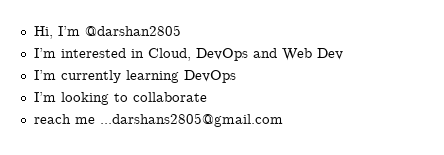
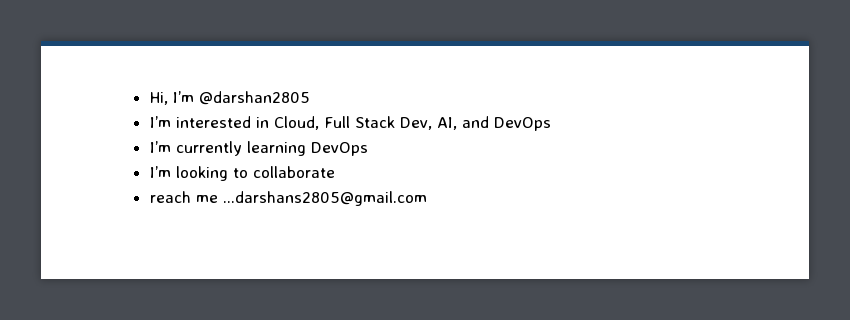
- I’m interested in Cloud, DevOps and Web Dev
+ I’m interested in Cloud, Full Stack Dev, AI, and DevOps

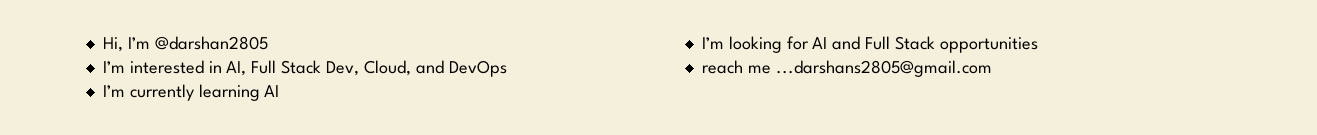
- I’m interested in Cloud, Full Stack Dev, AI, and DevOps
+ I’m interested in AI, Full Stack Dev, Cloud, and DevOps
- I’m currently learning DevOps
+ I’m currently learning AI
- I’m looking to collaborate
+ I’m looking for AI and Full Stack opportunities

